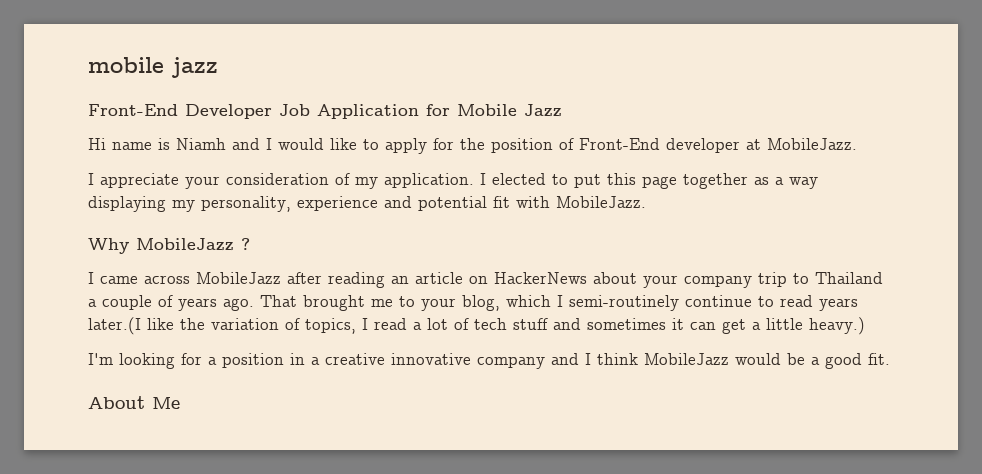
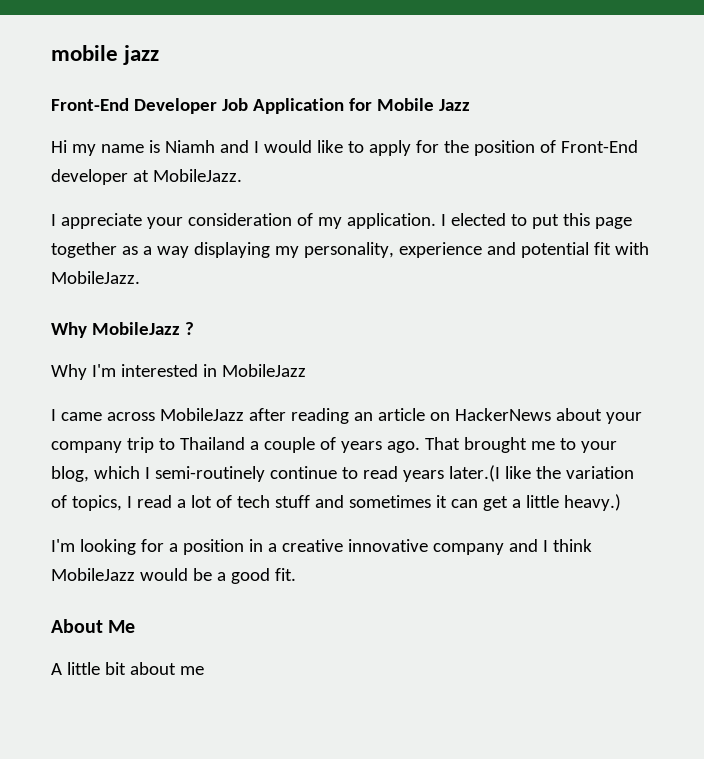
- Hi name is Niamh and I would like to apply for the position of Front-End developer at MobileJazz.
+ Hi my name is Niamh and I would like to apply for the position of Front-End developer at MobileJazz.
+ Why I'm interested in MobileJazz
+ A little bit about me

